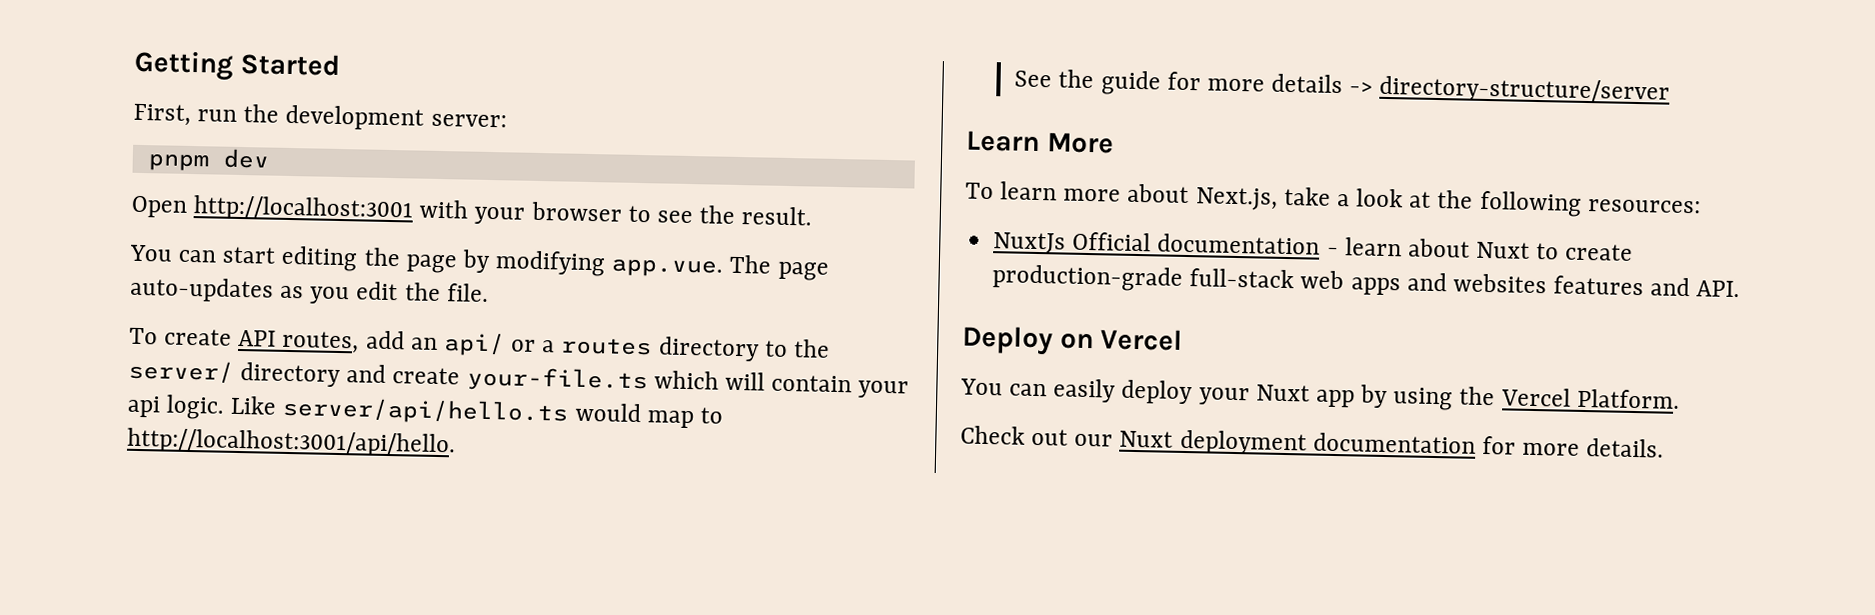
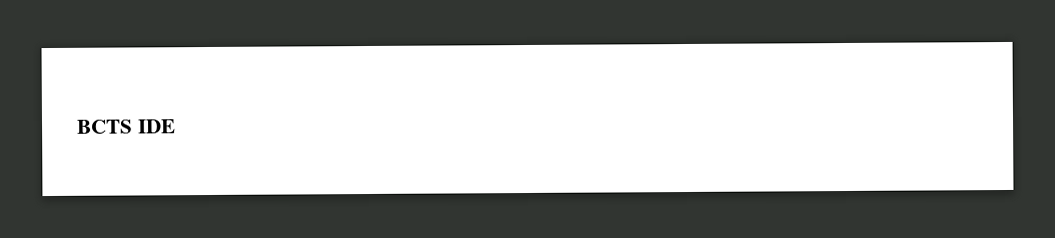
- Getting Started
- First, run the development server:
- pnpm dev
- Open http://localhost:3001 with your browser to see the result.
- You can start editing the page by modifying app.vue. The page auto-updates as you edit the file.
- To create API routes, add an api/ or a routes directory to the server/ directory and create your-file.ts which will contain your api logic. Like server/api/hello.ts would map to http://localhost:3001/api/hello.
- See the guide for more details -> directory-structure/server
- Learn More
- To learn more about Next.js, take a look at the following resources:
- NuxtJs Official documentation - learn about Nuxt to create production-grade full-stack web apps and websites features and API.
- Deploy on Vercel
- You can easily deploy your Nuxt app by using the Vercel Platform.
- Check out our Nuxt deployment documentation for more details.
+ BCTS IDE

